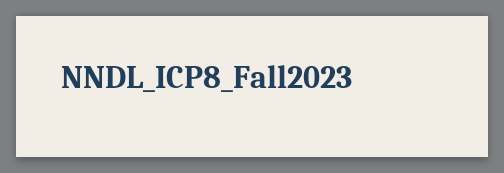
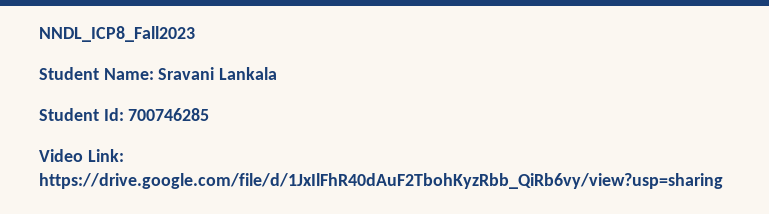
+ Student Name: Sravani Lankala
+ Student Id: 700746285
+ Video Link: https://drive.google.com/file/d/1JxIlFhR40dAuF2TbohKyzRbb_QiRb6vy/view?usp=sharing

